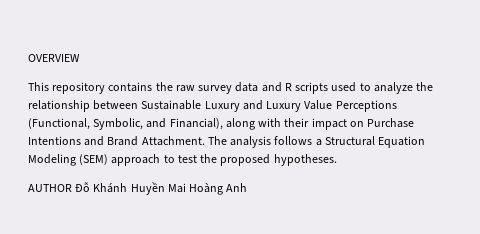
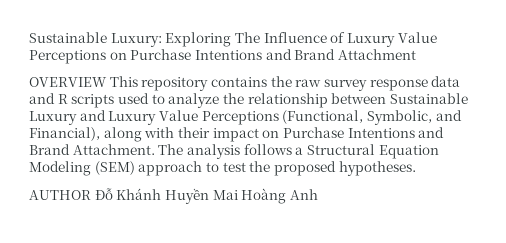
+ Sustainable Luxury: Exploring The Influence of Luxury Value Perceptions on Purchase Intentions and Brand Attachment
- OVERVIEW
- This repository contains the raw survey data and R scripts used to analyze the relationship between Sustainable Luxury and Luxury Value Perceptions (Functional, Symbolic, and Financial), along with their impact on Purchase Intentions and Brand Attachment.
+ OVERVIEW This repository contains the raw survey response data and R scripts used to analyze the relationship between Sustainable Luxury and Luxury Value Perceptions (Functional, Symbolic, and Financial), along with their impact on Purchase Intentions and Brand Attachment.

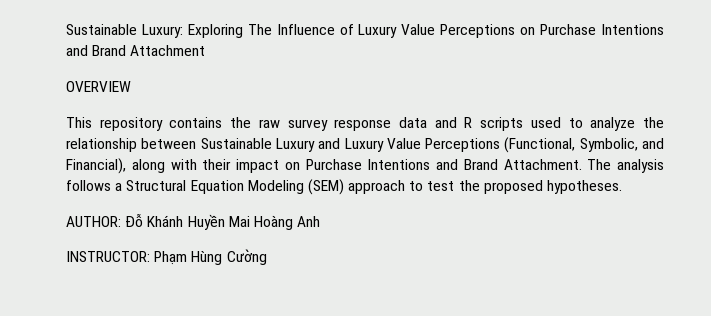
- OVERVIEW This repository contains the raw survey response data and R scripts used to analyze the relationship between Sustainable Luxury and Luxury Value Perceptions (Functional, Symbolic, and Financial), along with their impact on Purchase Intentions and Brand Attachment.
+ OVERVIEW
+ This repository contains the raw survey response data and R scripts used to analyze the relationship between Sustainable Luxury and Luxury Value Perceptions (Functional, Symbolic, and Financial), along with their impact on Purchase Intentions and Brand Attachment.
- AUTHOR Đỗ Khánh Huyền Mai Hoàng Anh
+ AUTHOR: Đỗ Khánh Huyền Mai Hoàng Anh
+ INSTRUCTOR: Phạm Hùng Cường

